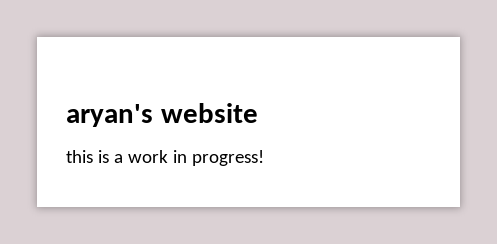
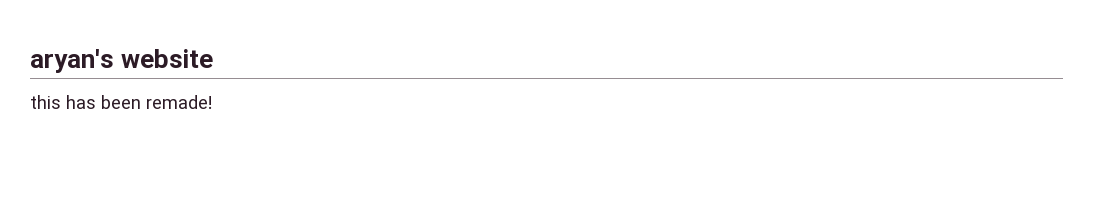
- this is a work in progress!
+ this has been remade!

